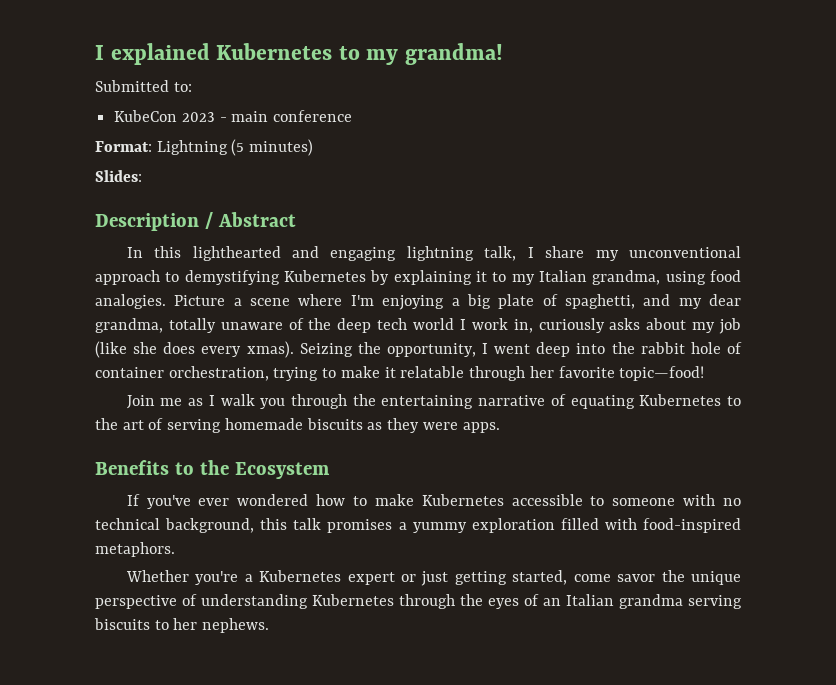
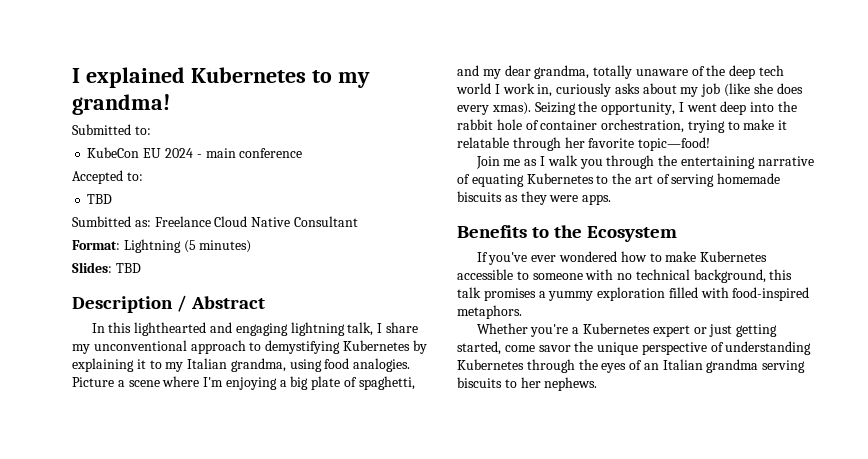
- KubeCon 2023 - main conference
+ KubeCon EU 2024 - main conference
+ Accepted to:
+ TBD
+ Sumbitted as: Freelance Cloud Native Consultant
- Slides:
+ Slides: TBD

